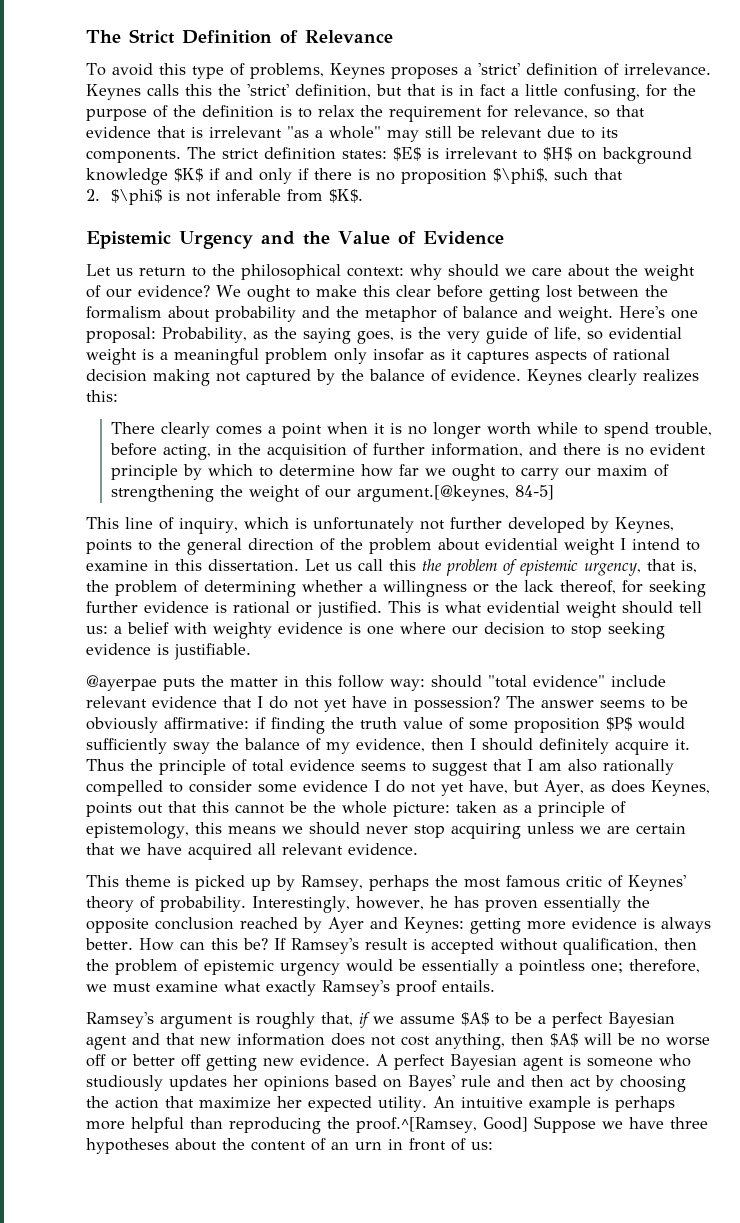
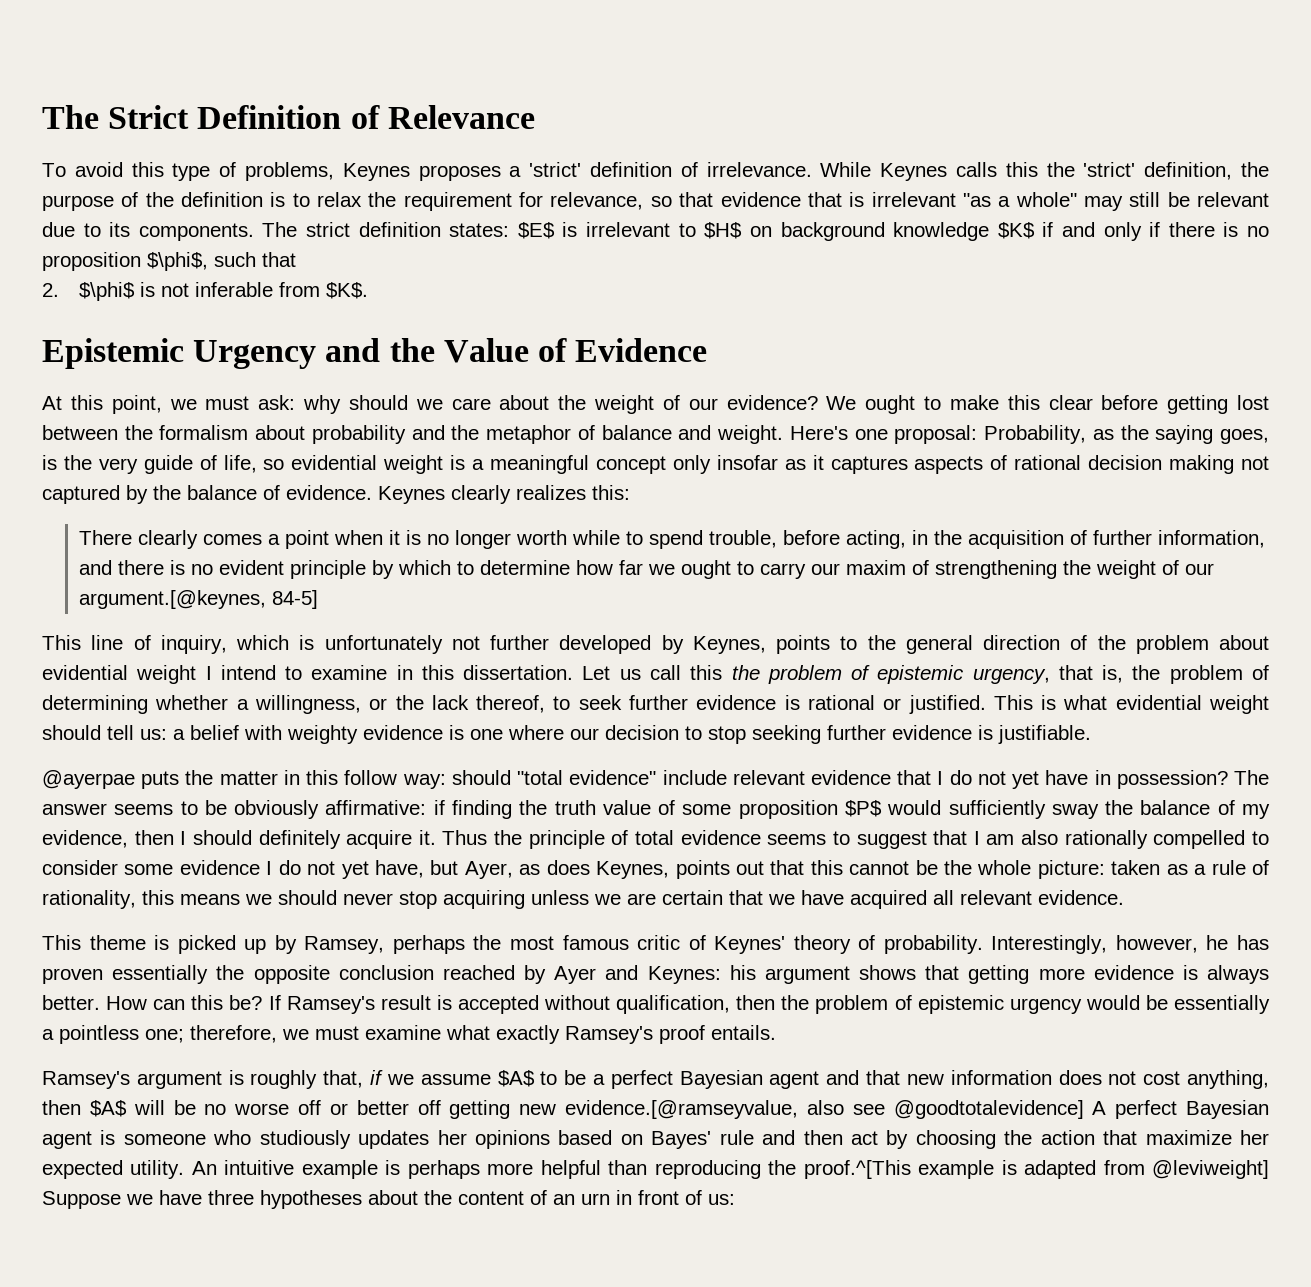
- Keynes calls this the 'strict' definition, but that is in fact a little confusing, for the purpose of the definition is to relax the requirement for relevance, so that evidence that is irrelevant "as a whole" may still be relevant due to its components.
+ While Keynes calls this the 'strict' definition, the purpose of the definition is to relax the requirement for relevance, so that evidence that is irrelevant "as a whole" may still be relevant due to its components.
- Let us return to the philosophical context: why should we care about the weight of our evidence?
+ At this point, we must ask: why should we care about the weight of our evidence?
- Here's one proposal: Probability, as the saying goes, is the very guide of life, so evidential weight is a meaningful problem only insofar as it captures aspects of rational decision making not captured by the balance of evidence.
+ Here's one proposal: Probability, as the saying goes, is the very guide of life, so evidential weight is a meaningful concept only insofar as it captures aspects of rational decision making not captured by the balance of evidence.
- Let us call this the problem of epistemic urgency, that is, the problem of determining whether a willingness or the lack thereof, for seeking further evidence is rational or justified.
+ Let us call this the problem of epistemic urgency, that is, the problem of determining whether a willingness, or the lack thereof, to seek further evidence is rational or justified.
- This is what evidential weight should tell us: a belief with weighty evidence is one where our decision to stop seeking evidence is justifiable.
+ This is what evidential weight should tell us: a belief with weighty evidence is one where our decision to stop seeking further evidence is justifiable.
- Thus the principle of total evidence seems to suggest that I am also rationally compelled to consider some evidence I do not yet have, but Ayer, as does Keynes, points out that this cannot be the whole picture: taken as a principle of epistemology, this means we should never stop acquiring unless we are certain that we have acquired all relevant evidence.
+ Thus the principle of total evidence seems to suggest that I am also rationally compelled to consider some evidence I do not yet have, but Ayer, as does Keynes, points out that this cannot be the whole picture: taken as a rule of rationality, this means we should never stop acquiring unless we are certain that we have acquired all relevant evidence.
- Interestingly, however, he has proven essentially the opposite conclusion reached by Ayer and Keynes: getting more evidence is always better.
+ Interestingly, however, he has proven essentially the opposite conclusion reached by Ayer and Keynes: his argument shows that getting more evidence is always better.
- Ramsey's argument is roughly that, if we assume $A$ to be a perfect Bayesian agent and that new information does not cost anything, then $A$ will be no worse off or better off getting new evidence. A perfect Bayesian agent is someone who studiously updates her opinions based on Bayes' rule and then act by choosing the action that maximize her expected utility.
+ Ramsey's argument is roughly that, if we assume $A$ to be a perfect Bayesian agent and that new information does not cost anything, then $A$ will be no worse off or better off getting new evidence.[@ramseyvalue, also see @goodtotalevidence] A perfect Bayesian agent is someone who studiously updates her opinions based on Bayes' rule and then act by choosing the action that maximize her expected utility.
- An intuitive example is perhaps more helpful than reproducing the proof.^[Ramsey, Good] Suppose we have three hypotheses about the content of an urn in front of us:
+ An intuitive example is perhaps more helpful than reproducing the proof.^[This example is adapted from @leviweight] Suppose we have three hypotheses about the content of an urn in front of us:

